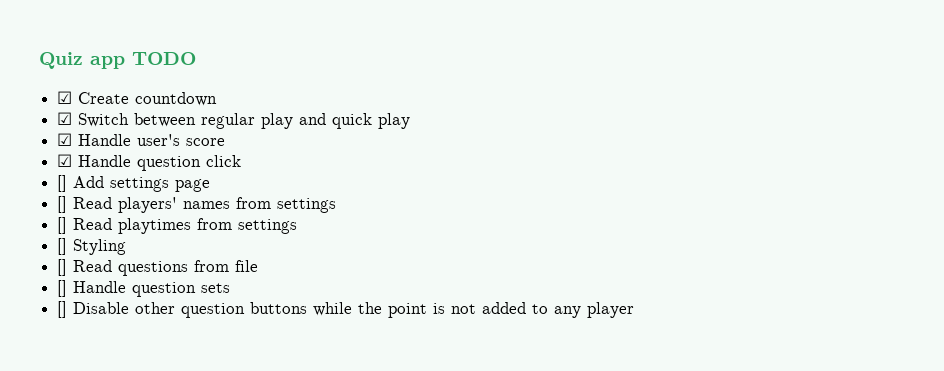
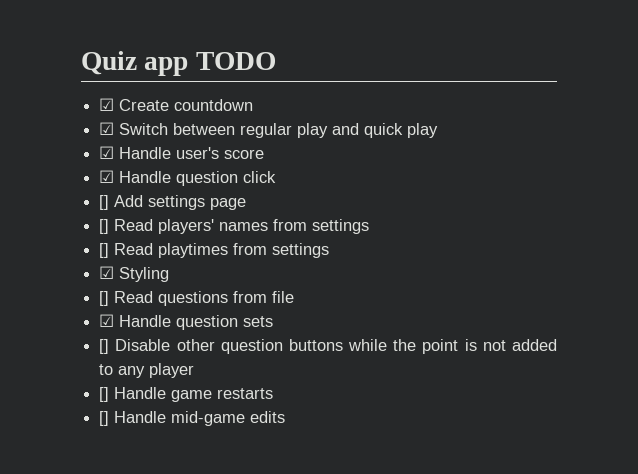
- [] Styling
+ ☑ Styling
- [] Handle question sets
+ ☑ Handle question sets
+ [] Handle game restarts
+ [] Handle mid-game edits

